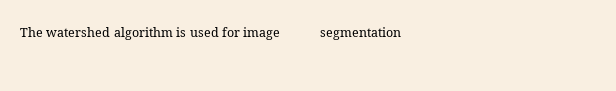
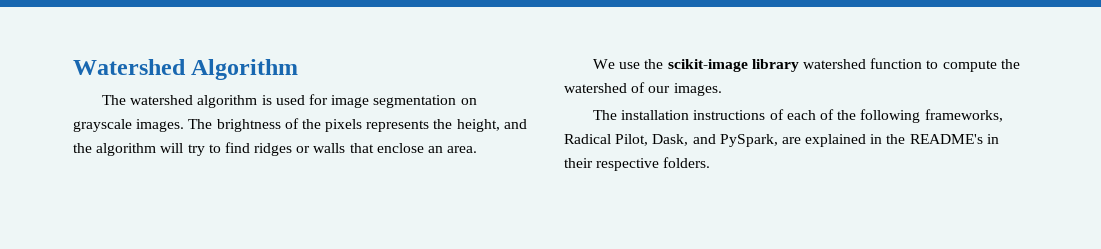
+ Watershed Algorithm
- The watershed algorithm is used for image segmentation
+ The watershed algorithm is used for image segmentation on grayscale images. The brightness of the pixels represents the height, and the algorithm will try to find ridges or walls that enclose an area.
+ We use the scikit-image library watershed function to compute the watershed of our images.
+ The installation instructions of each of the following frameworks, Radical Pilot, Dask, and PySpark, are explained in the README's in their respective folders.

